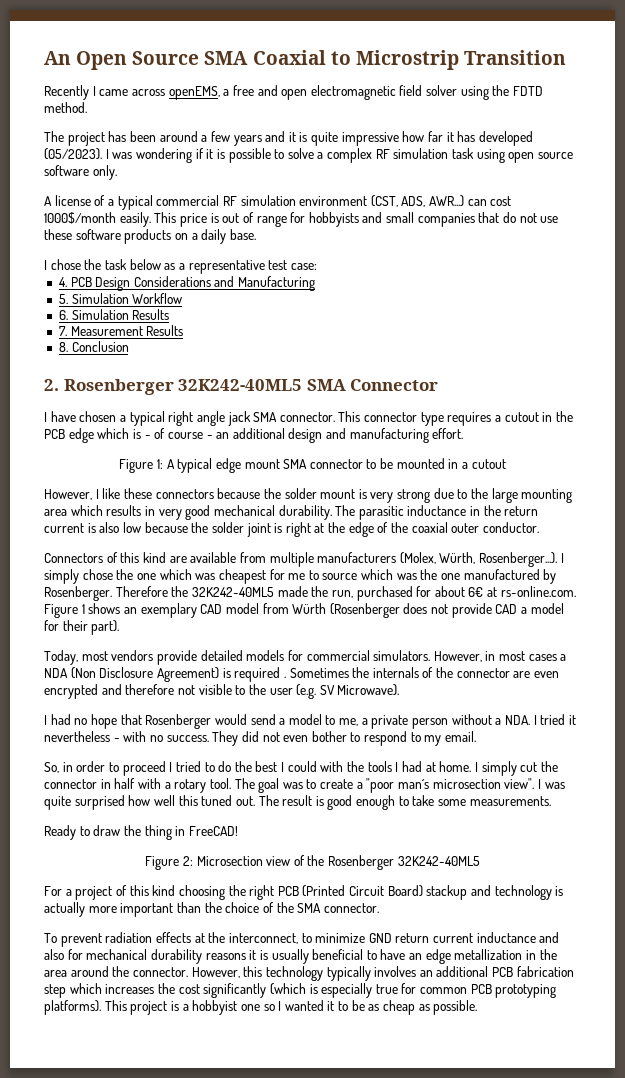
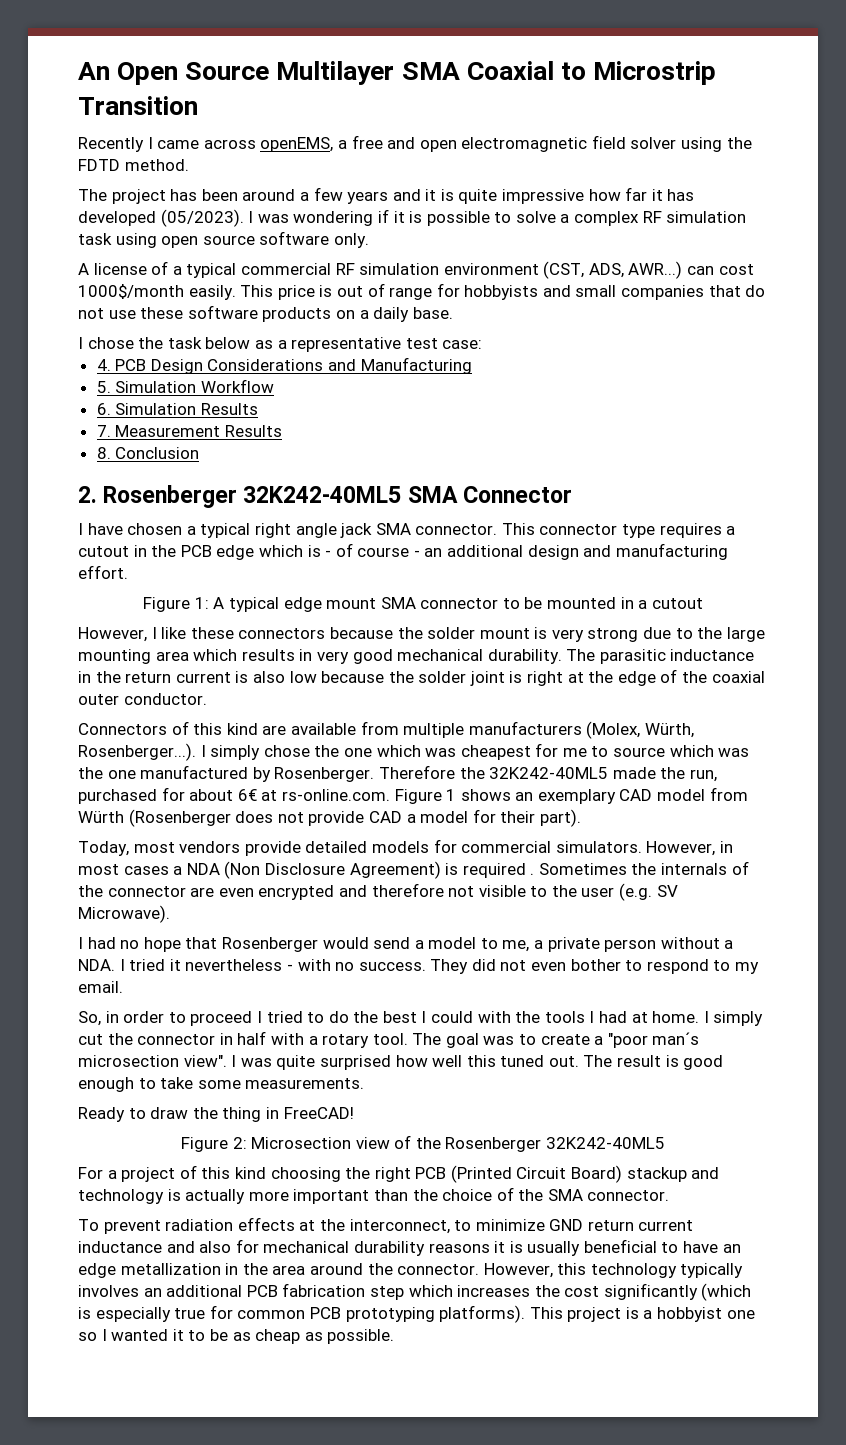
- An Open Source SMA Coaxial to Microstrip Transition
+ An Open Source Multilayer SMA Coaxial to Microstrip Transition

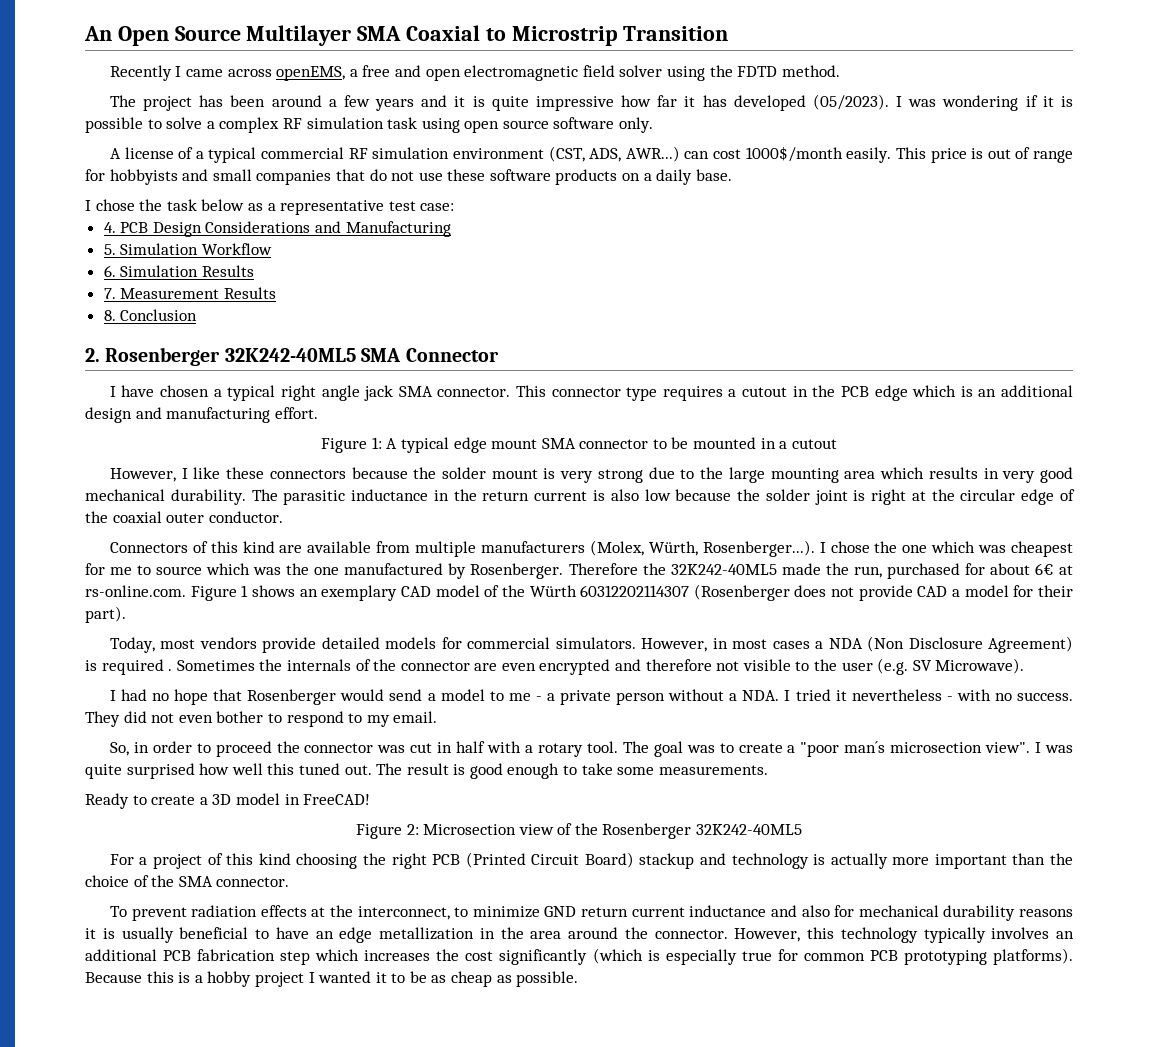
- This connector type requires a cutout in the PCB edge which is - of course - an additional design and manufacturing effort.
+ This connector type requires a cutout in the PCB edge which is an additional design and manufacturing effort.
- The parasitic inductance in the return current is also low because the solder joint is right at the edge of the coaxial outer conductor.
+ The parasitic inductance in the return current is also low because the solder joint is right at the circular edge of the coaxial outer conductor.
- Connectors of this kind are available from multiple manufacturers (Molex, Würth, Rosenberger...). I simply chose the one which was cheapest for me to source which was the one manufactured by Rosenberger.
+ Connectors of this kind are available from multiple manufacturers (Molex, Würth, Rosenberger...). I chose the one which was cheapest for me to source which was the one manufactured by Rosenberger.
- Therefore the 32K242-40ML5 made the run, purchased for about 6€ at rs-online.com. Figure 1 shows an exemplary CAD model from Würth (Rosenberger does not provide CAD a model for their part).
+ Therefore the 32K242-40ML5 made the run, purchased for about 6€ at rs-online.com. Figure 1 shows an exemplary CAD model of the Würth 60312202114307 (Rosenberger does not provide CAD a model for their part).
- I had no hope that Rosenberger would send a model to me, a private person without a NDA. I tried it nevertheless - with no success.
+ I had no hope that Rosenberger would send a model to me - a private person without a NDA. I tried it nevertheless - with no success.
- So, in order to proceed I tried to do the best I could with the tools I had at home. I simply cut the connector in half with a rotary tool.
+ So, in order to proceed the connector was cut in half with a rotary tool.
- Ready to draw the thing in FreeCAD!
+ Ready to create a 3D model in FreeCAD!
- This project is a hobbyist one so I wanted it to be as cheap as possible.
+ Because this is a hobby project I wanted it to be as cheap as possible.

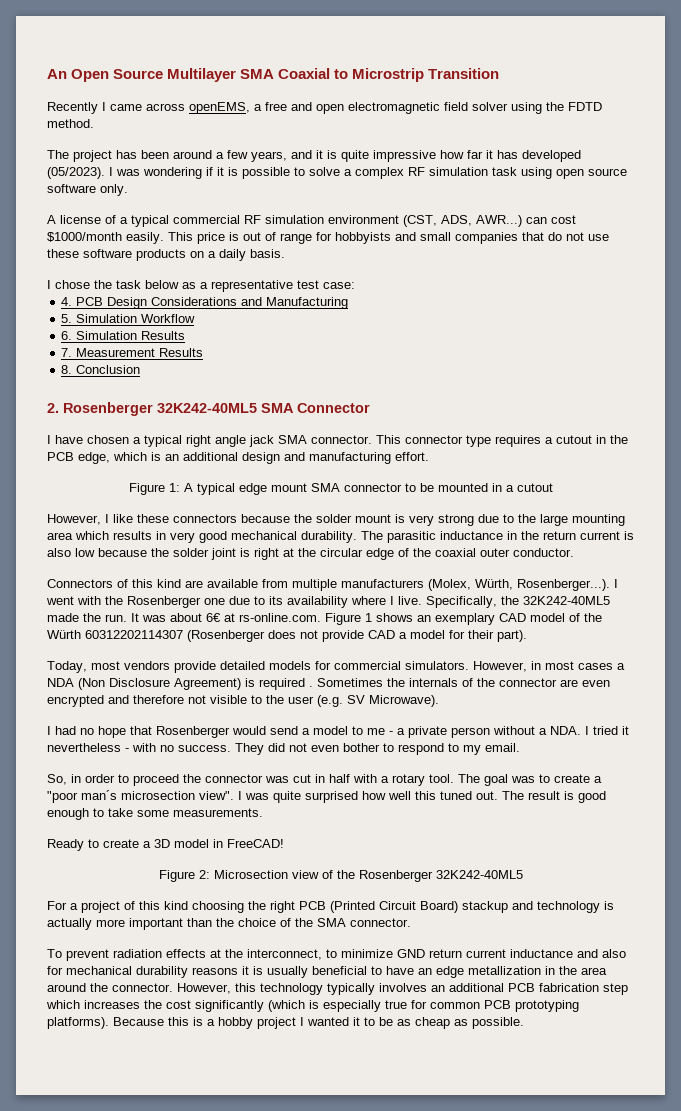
- The project has been around a few years and it is quite impressive how far it has developed (05/2023).
+ The project has been around a few years, and it is quite impressive how far it has developed (05/2023).
- A license of a typical commercial RF simulation environment (CST, ADS, AWR...) can cost 1000$/month easily.
+ A license of a typical commercial RF simulation environment (CST, ADS, AWR...) can cost $1000/month easily.
- This price is out of range for hobbyists and small companies that do not use these software products on a daily base.
+ This price is out of range for hobbyists and small companies that do not use these software products on a daily basis.
- This connector type requires a cutout in the PCB edge which is an additional design and manufacturing effort.
+ This connector type requires a cutout in the PCB edge, which is an additional design and manufacturing effort.
- Connectors of this kind are available from multiple manufacturers (Molex, Würth, Rosenberger...). I chose the one which was cheapest for me to source which was the one manufactured by Rosenberger. Therefore the 32K242-40ML5 made the run, purchased for about 6€ at rs-online.com. Figure 1 shows an exemplary CAD model of the Würth 60312202114307 (Rosenberger does not provide CAD a model for their part).
+ Connectors of this kind are available from multiple manufacturers (Molex, Würth, Rosenberger...). I went with the Rosenberger one due to its availability where I live. Specifically, the 32K242-40ML5 made the run. It was about 6€ at rs-online.com. Figure 1 shows an exemplary CAD model of the Würth 60312202114307 (Rosenberger does not provide CAD a model for their part).

